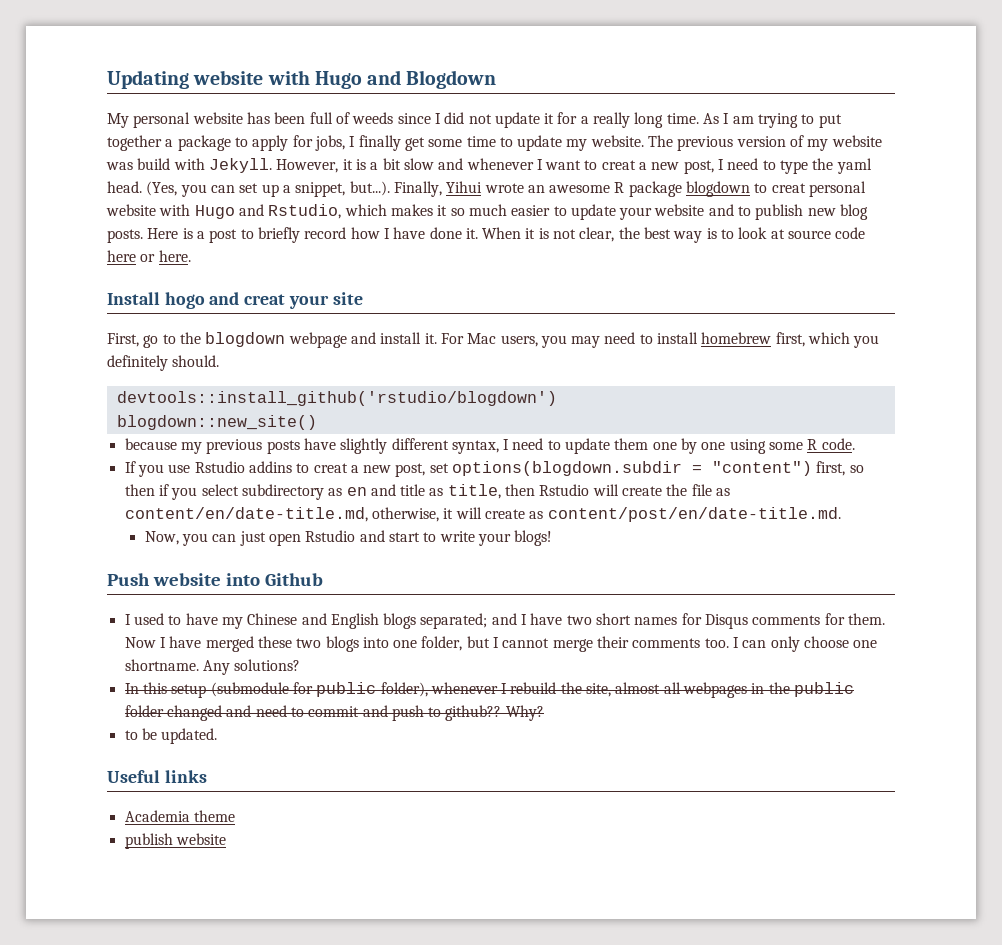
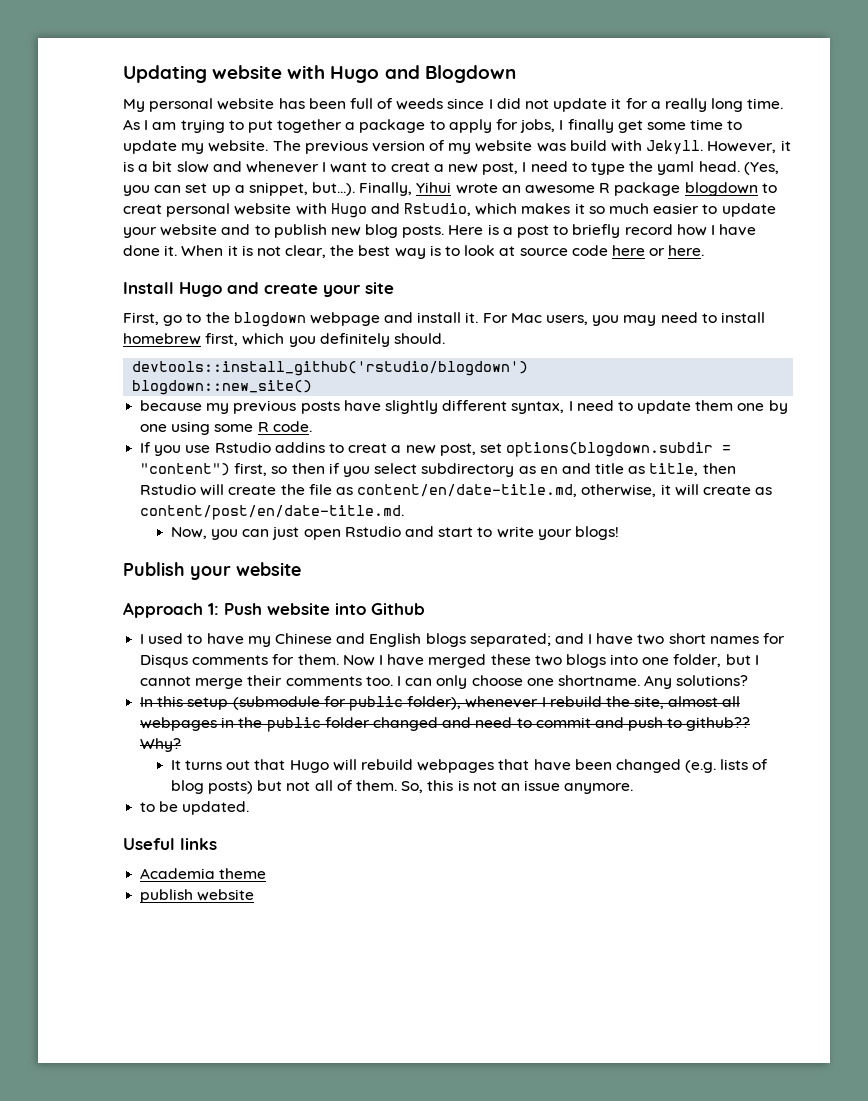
- Install hogo and creat your site
+ Install Hugo and create your site
- Push website into Github
+ Publish your website
+ Approach 1: Push website into Github
+ It turns out that Hugo will rebuild webpages that have been changed (e.g. lists of blog posts) but not all of them. So, this is not an issue anymore.

